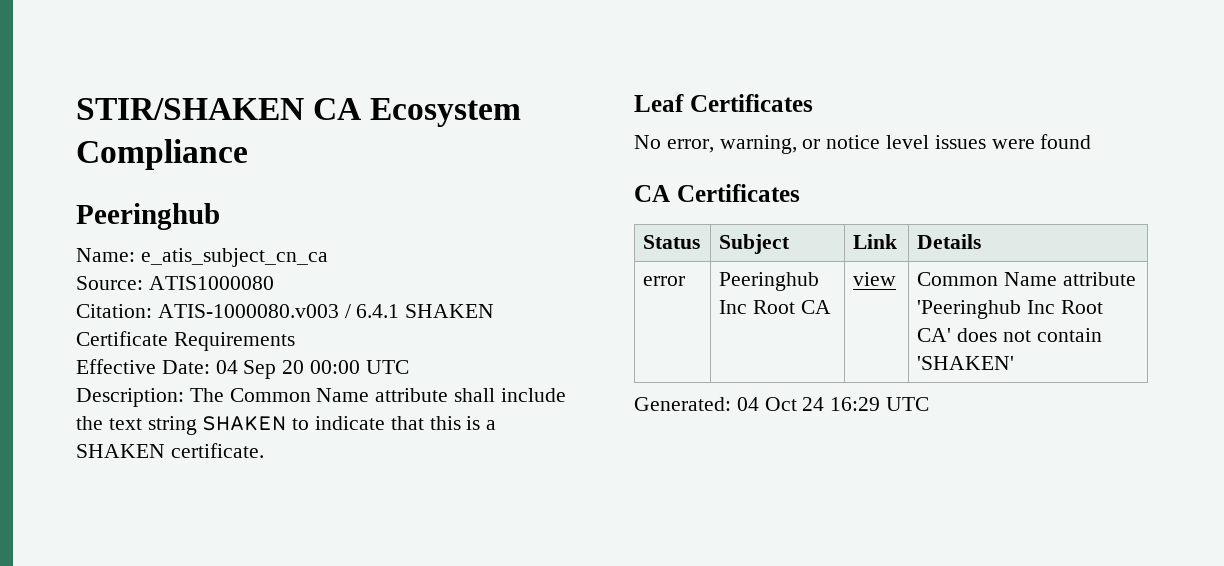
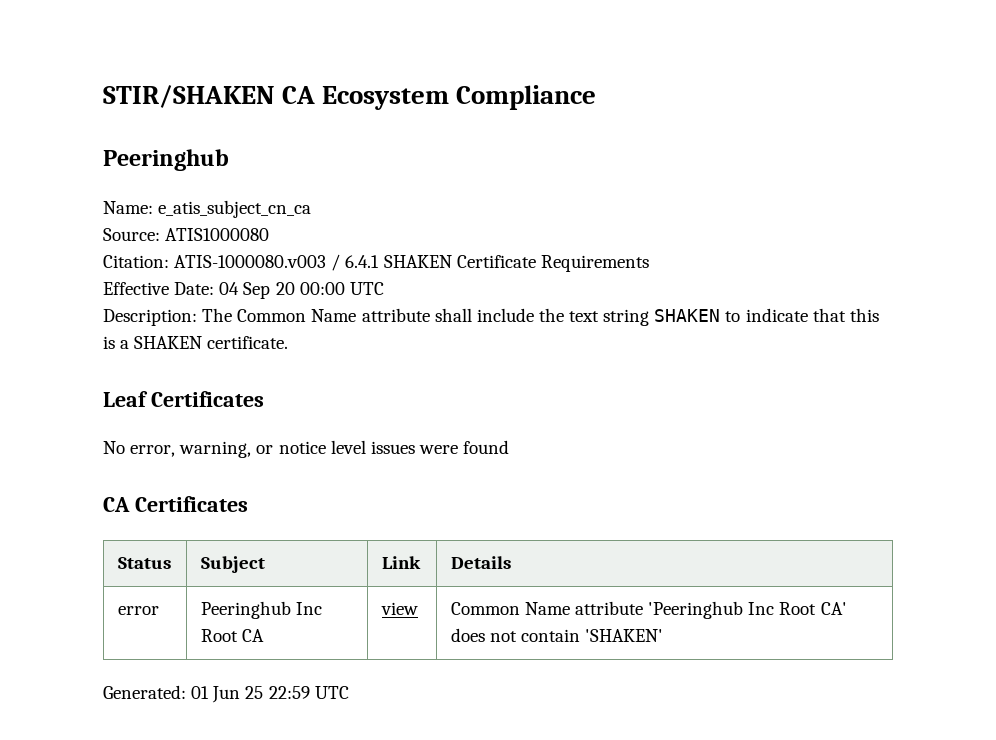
- Generated: 04 Oct 24 16:29 UTC
+ Generated: 01 Jun 25 22:59 UTC

